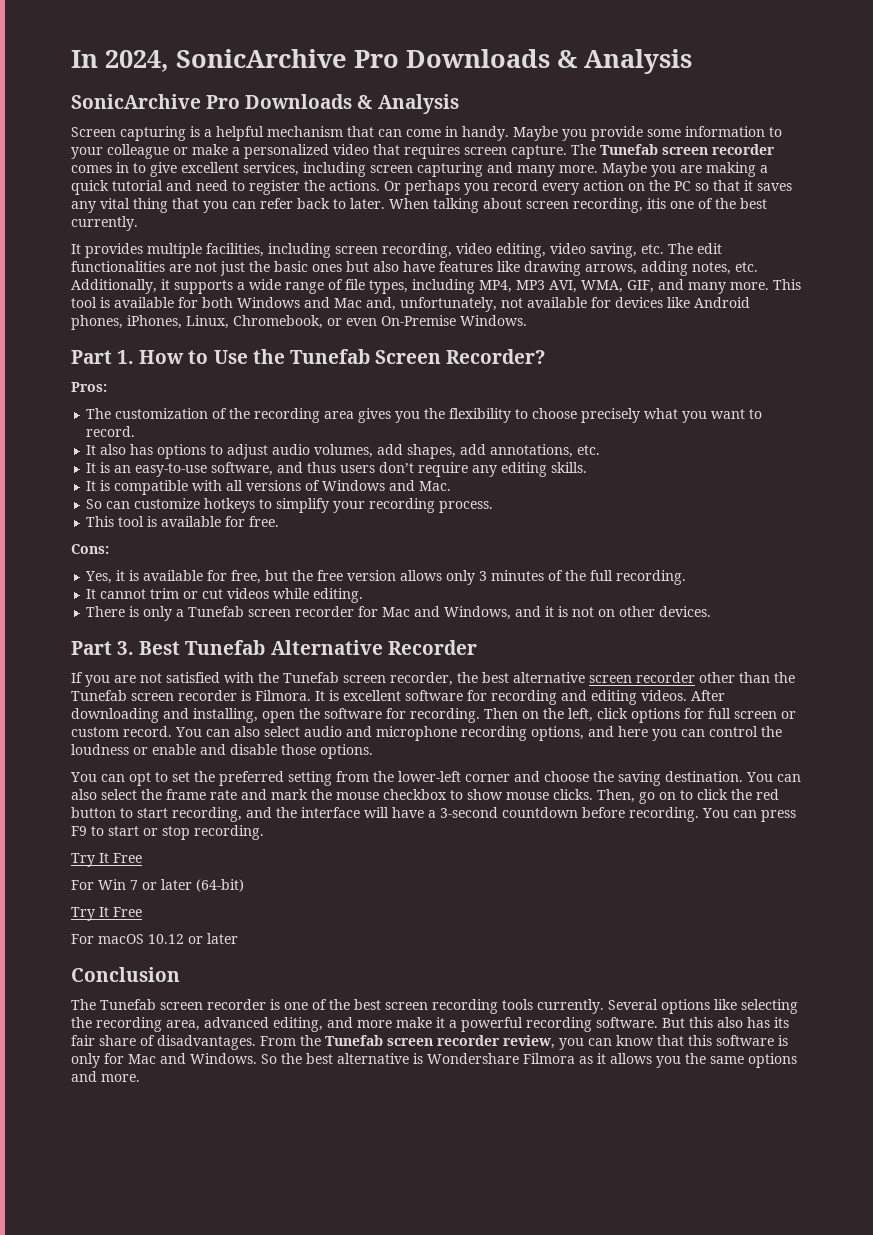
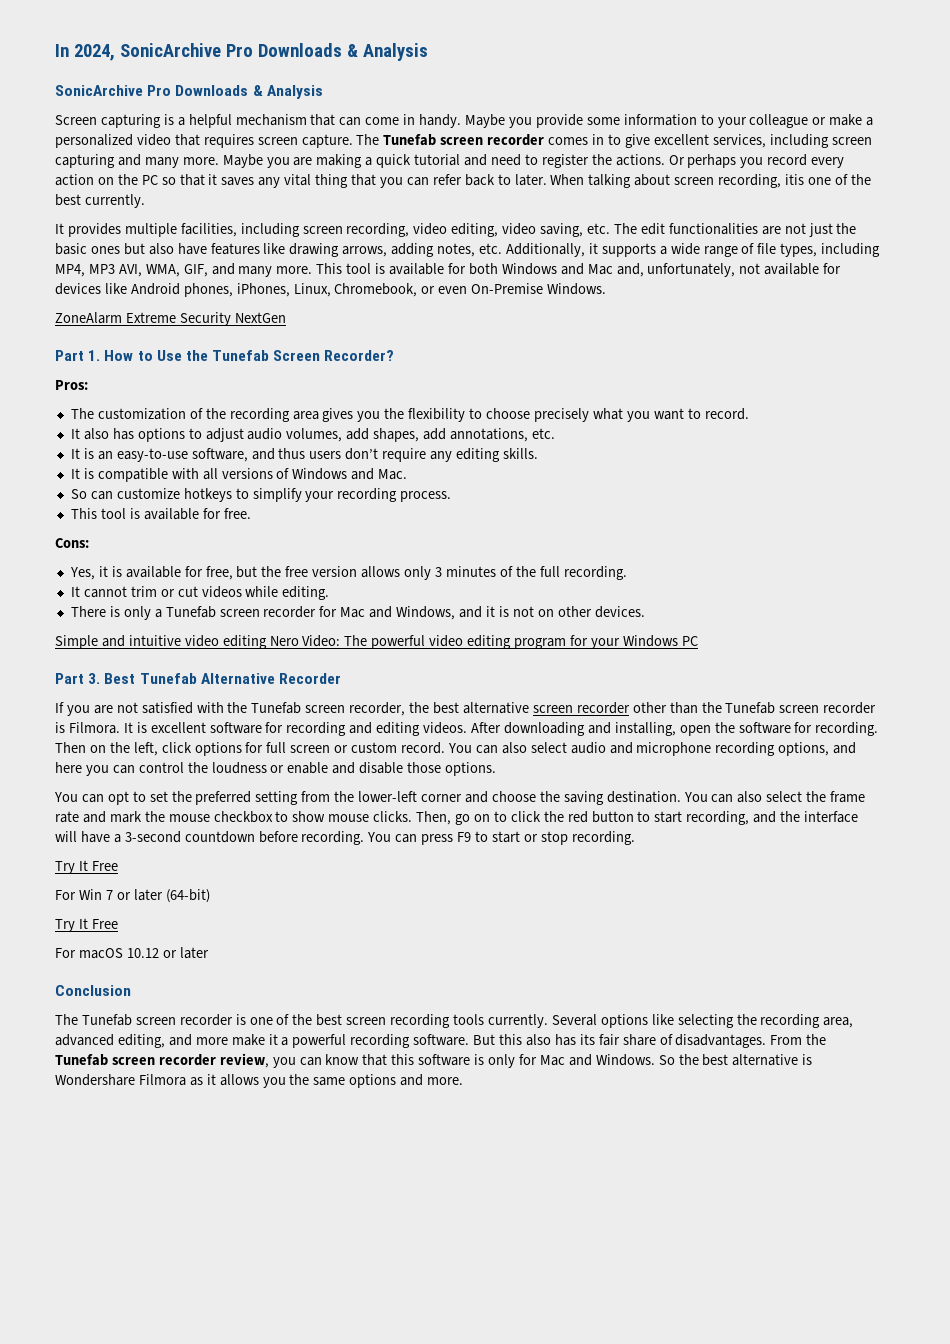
+ ZoneAlarm Extreme Security NextGen
+ Simple and intuitive video editing Nero Video: The powerful video editing program for your Windows PC

